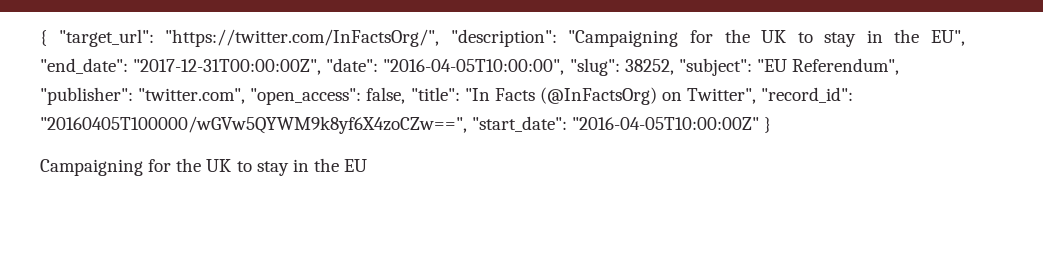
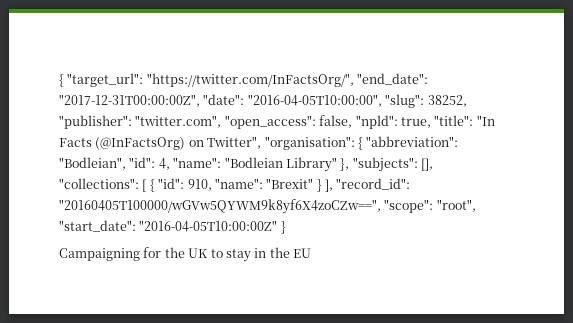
- { "target_url": "https://twitter.com/InFactsOrg/", "description": "Campaigning for the UK to stay in the EU", "end_date": "2017-12-31T00:00:00Z", "date": "2016-04-05T10:00:00", "slug": 38252, "subject": "EU Referendum", "publisher": "twitter.com", "open_access": false, "title": "In Facts (@InFactsOrg) on Twitter", "record_id": "20160405T100000/wGVw5QYWM9k8yf6X4zoCZw==", "start_date": "2016-04-05T10:00:00Z" }
+ { "target_url": "https://twitter.com/InFactsOrg/", "end_date": "2017-12-31T00:00:00Z", "date": "2016-04-05T10:00:00", "slug": 38252, "publisher": "twitter.com", "open_access": false, "npld": true, "title": "In Facts (@InFactsOrg) on Twitter", "organisation": { "abbreviation": "Bodleian", "id": 4, "name": "Bodleian Library" }, "subjects": [], "collections": [ { "id": 910, "name": "Brexit" } ], "record_id": "20160405T100000/wGVw5QYWM9k8yf6X4zoCZw==", "scope": "root", "start_date": "2016-04-05T10:00:00Z" }

